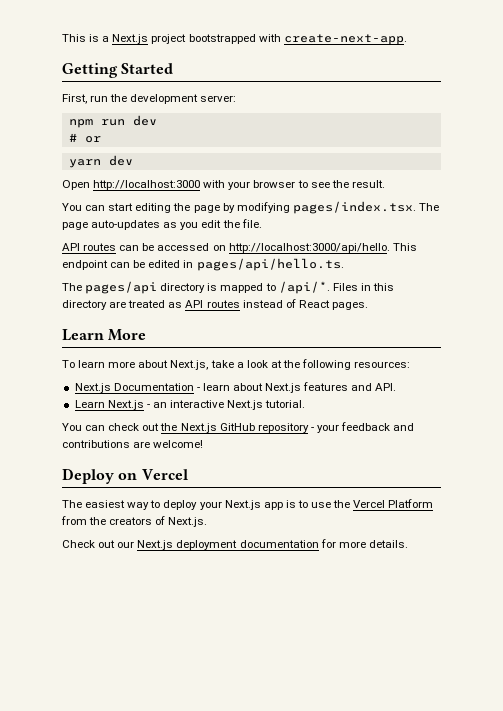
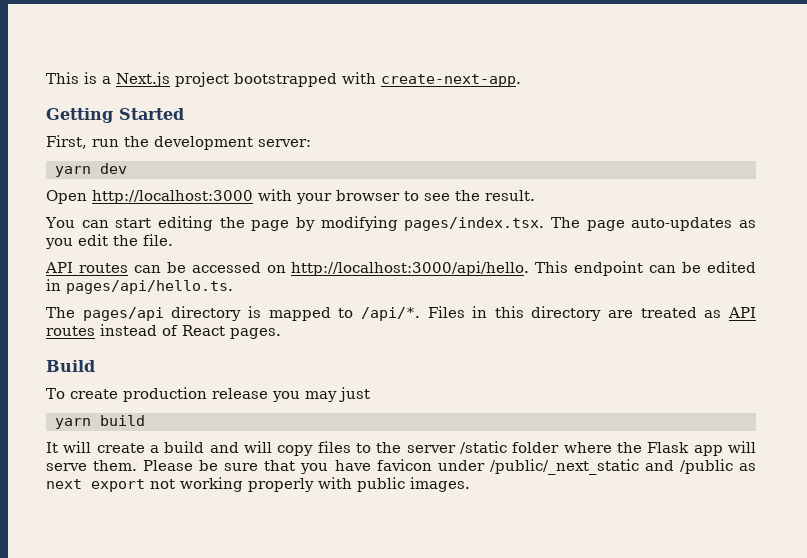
- npm run dev
- # or
- Learn More
+ Build
- To learn more about Next.js, take a look at the following resources:
- Next.js Documentation - learn about Next.js features and API.
- Learn Next.js - an interactive Next.js tutorial.
- You can check out the Next.js GitHub repository - your feedback and contributions are welcome!
- Deploy on Vercel
- The easiest way to deploy your Next.js app is to use the Vercel Platform from the creators of Next.js.
- Check out our Next.js deployment documentation for more details.
+ To create production release you may just
+ yarn build
+ It will create a build and will copy files to the server /static folder where the Flask app will serve them. Please be sure that you have favicon under /public/_next_static and /public as next export not working properly with public images.

